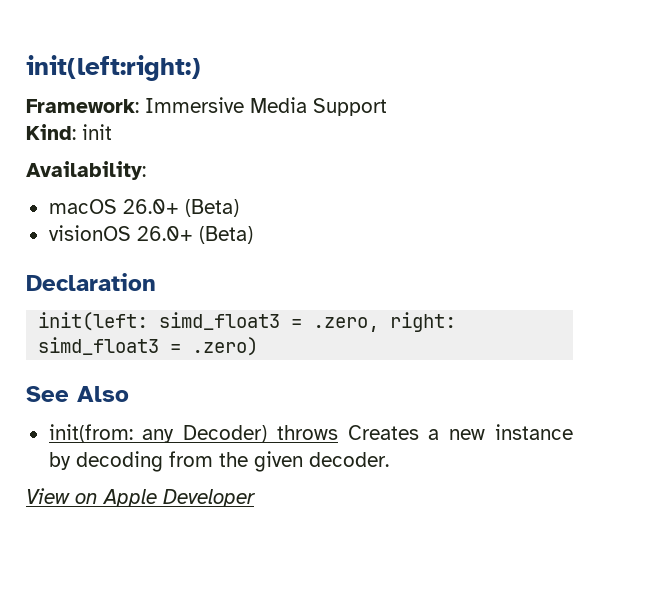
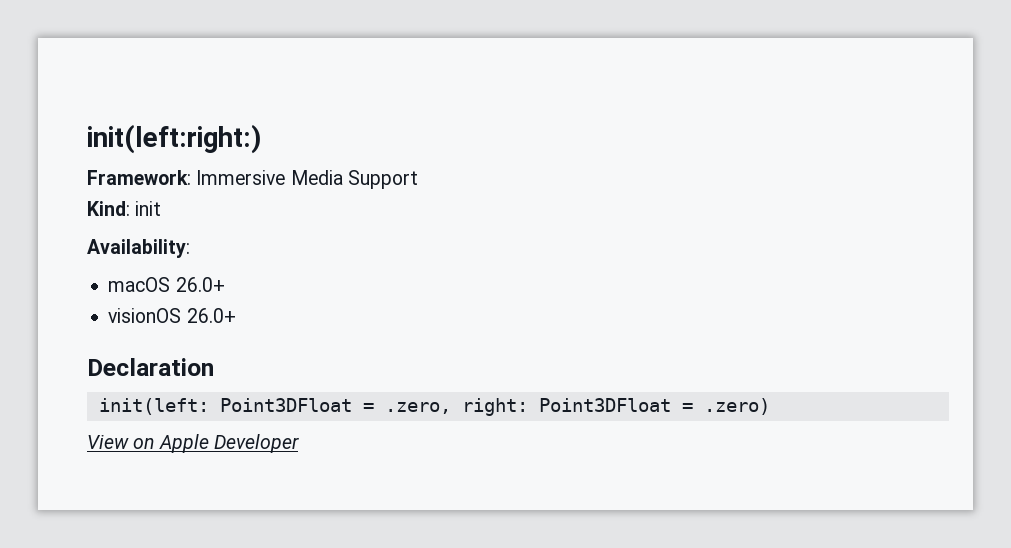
- macOS 26.0+ (Beta)
+ macOS 26.0+
- visionOS 26.0+ (Beta)
+ visionOS 26.0+
- init(left: simd_float3 = .zero, right: simd_float3 = .zero)
+ init(left: Point3DFloat = .zero, right: Point3DFloat = .zero)
- See Also
- init(from: any Decoder) throws Creates a new instance by decoding from the given decoder.

